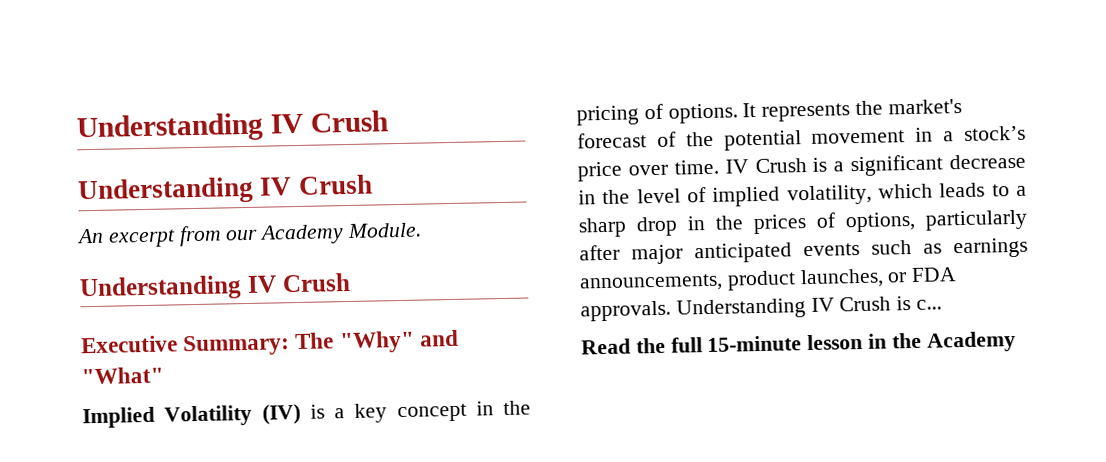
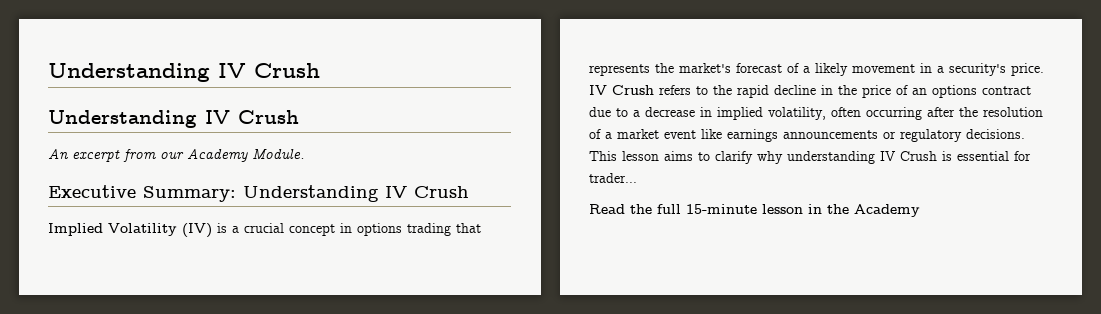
  An excerpt from our Academy Module.
- Understanding IV Crush
- Executive Summary: The "Why" and "What"
+ Executive Summary: Understanding IV Crush
- Implied Volatility (IV) is a key concept in the pricing of options. It represents the market's forecast of the potential movement in a stock’s price over time. IV Crush is a significant decrease in the level of implied volatility, which leads to a sharp drop in the prices of options, particularly after major anticipated events such as earnings announcements, product launches, or FDA approvals. Understanding IV Crush is c...
+ Implied Volatility (IV) is a crucial concept in options trading that represents the market's forecast of a likely movement in a security's price. IV Crush refers to the rapid decline in the price of an options contract due to a decrease in implied volatility, often occurring after the resolution of a market event like earnings announcements or regulatory decisions. This lesson aims to clarify why understanding IV Crush is essential for trader...

